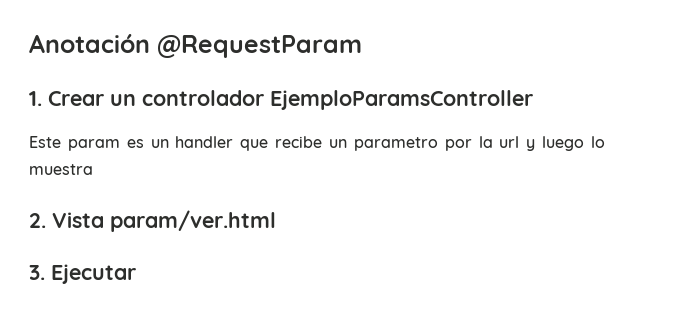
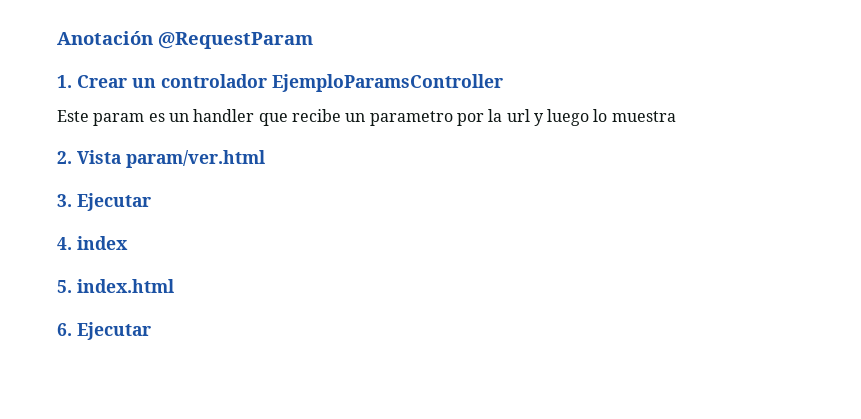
+ 4. index
+ 5. index.html
+ 6. Ejecutar

